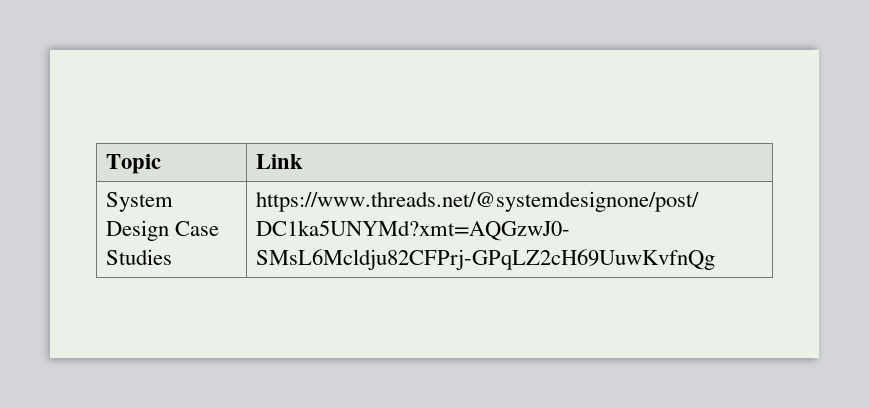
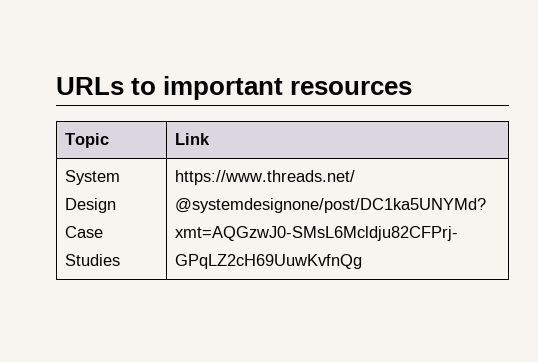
+ URLs to important resources

